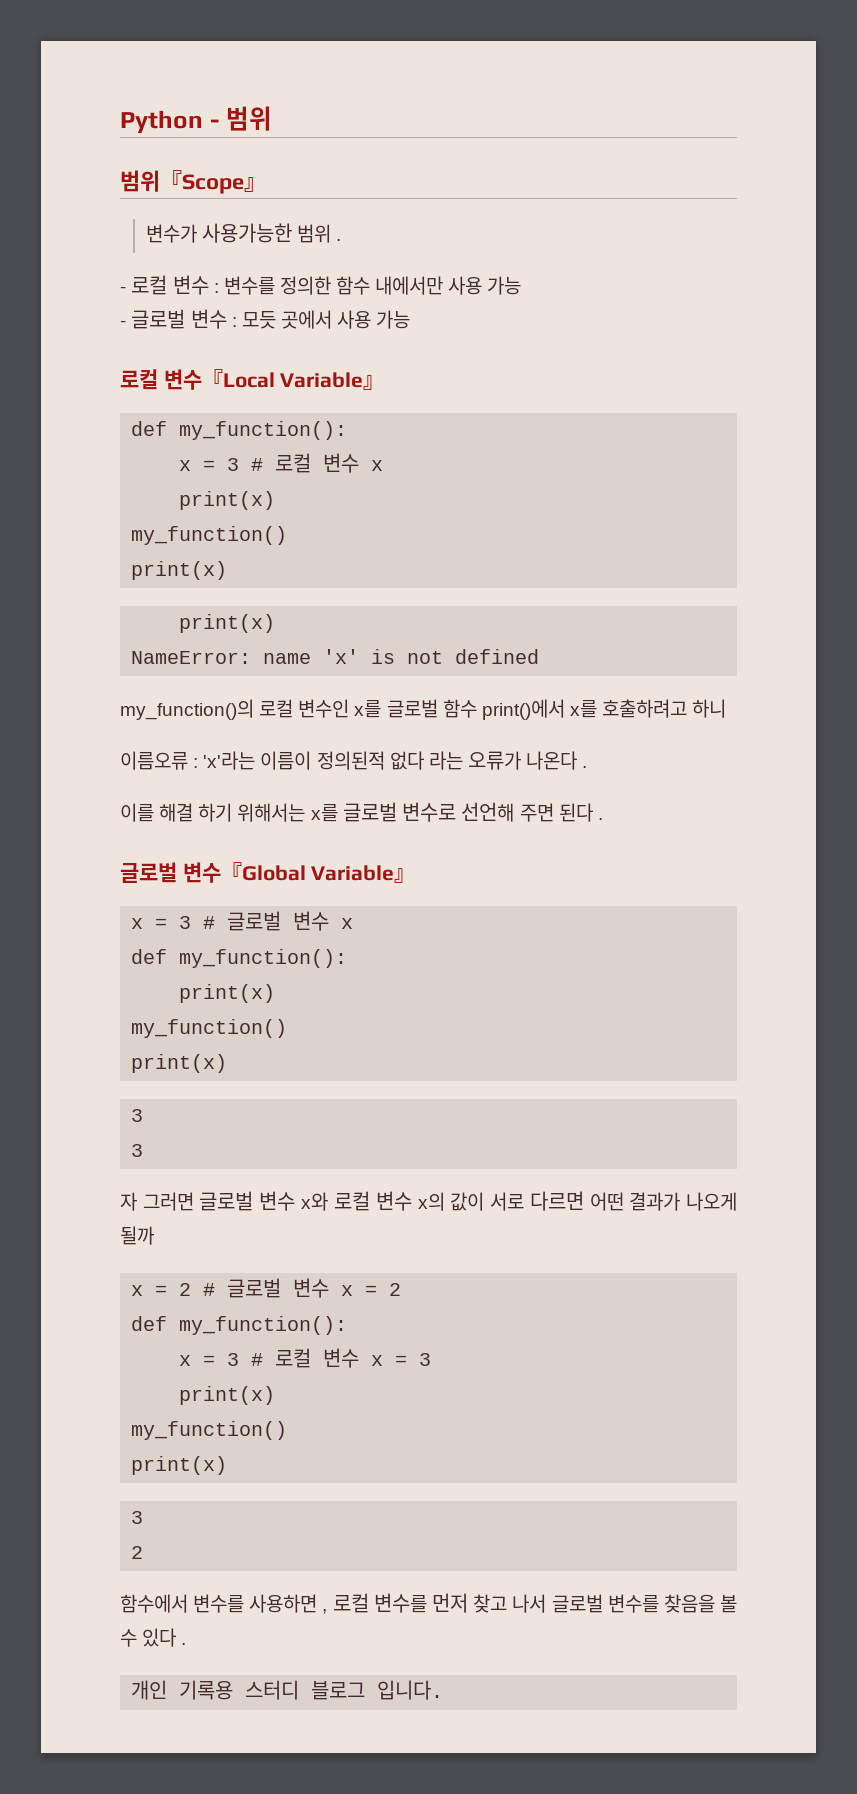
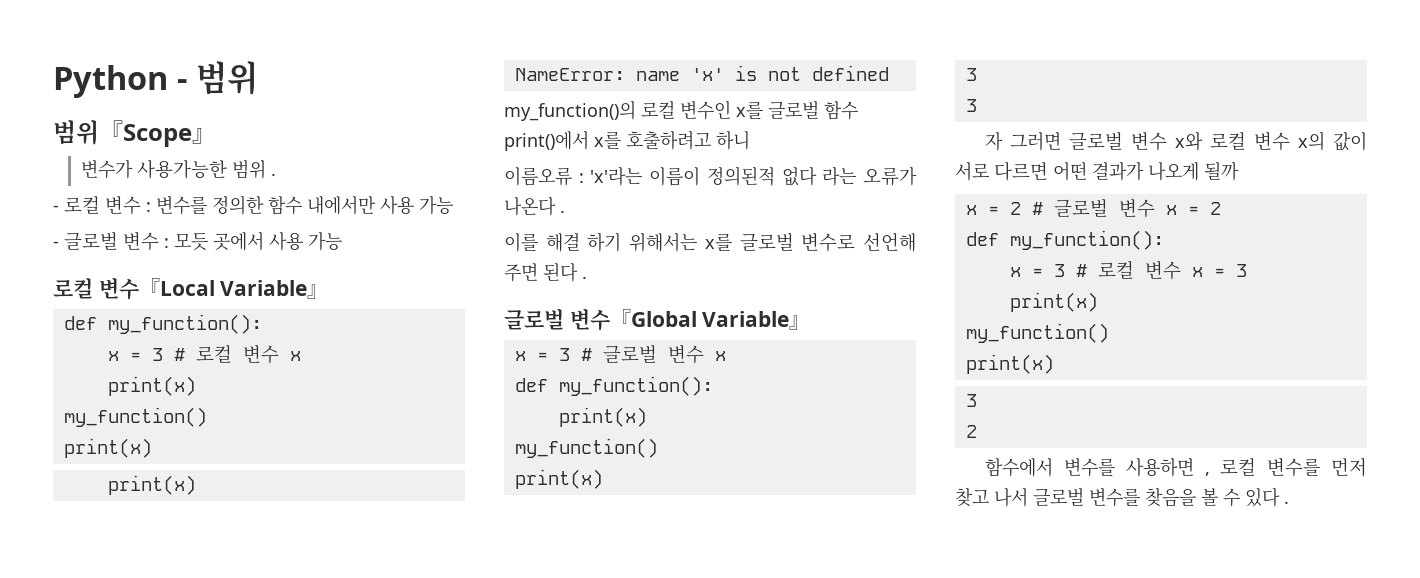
- 개인 기록용 스터디 블로그 입니다.

